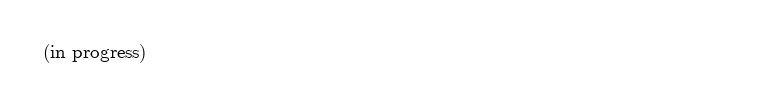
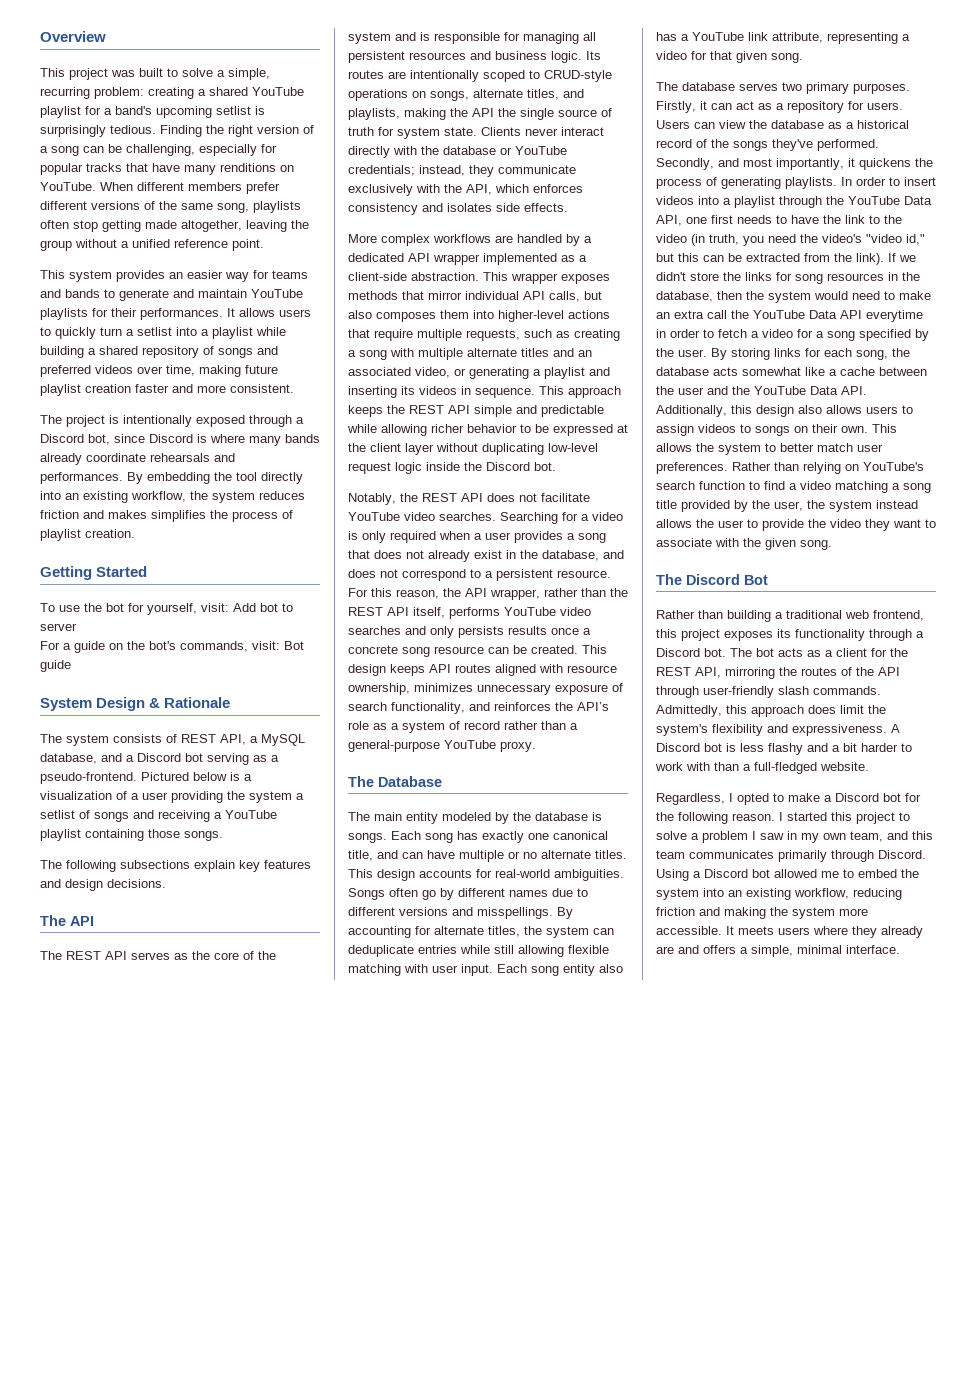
- (in progress)
+ Overview
+ This project was built to solve a simple, recurring problem: creating a shared YouTube playlist for a band's upcoming setlist is surprisingly tedious. Finding the right version of a song can be challenging, especially for popular tracks that have many renditions on YouTube. When different members prefer different versions of the same song, playlists often stop getting made altogether, leaving the group without a unified reference point.
+ This system provides an easier way for teams and bands to generate and maintain YouTube playlists for their performances. It allows users to quickly turn a setlist into a playlist while building a shared repository of songs and preferred videos over time, making future playlist creation faster and more consistent.
+ The project is intentionally exposed through a Discord bot, since Discord is where many bands already coordinate rehearsals and performances. By embedding the tool directly into an existing workflow, the system reduces friction and makes simplifies the process of playlist creation.
+ Getting Started
+ To use the bot for yourself, visit: Add bot to server
+ For a guide on the bot's commands, visit: Bot guide
+ System Design & Rationale
+ The system consists of REST API, a MySQL database, and a Discord bot serving as a pseudo-frontend. Pictured below is a visualization of a user providing the system a setlist of songs and receiving a YouTube playlist containing those songs.
+ The following subsections explain key features and design decisions.
+ The API
+ The REST API serves as the core of the system and is responsible for managing all persistent resources and business logic. Its routes are intentionally scoped to CRUD-style operations on songs, alternate titles, and playlists, making the API the single source of truth for system state. Clients never interact directly with the database or YouTube credentials; instead, they communicate exclusively with the API, which enforces consistency and isolates side effects.
+ More complex workflows are handled by a dedicated API wrapper implemented as a client-side abstraction. This wrapper exposes methods that mirror individual API calls, but also composes them into higher-level actions that require multiple requests, such as creating a song with multiple alternate titles and an associated video, or generating a playlist and inserting its videos in sequence. This approach keeps the REST API simple and predictable while allowing richer behavior to be expressed at the client layer without duplicating low-level request logic inside the Discord bot.
+ Notably, the REST API does not facilitate YouTube video searches. Searching for a video is only required when a user provides a song that does not already exist in the database, and does not correspond to a persistent resource. For this reason, the API wrapper, rather than the REST API itself, performs YouTube video searches and only persists results once a concrete song resource can be created. This design keeps API routes aligned with resource ownership, minimizes unnecessary exposure of search functionality, and reinforces the API’s role as a system of record rather than a general-purpose YouTube proxy.
+ The Database
+ The main entity modeled by the database is songs. Each song has exactly one canonical title, and can have multiple or no alternate titles. This design accounts for real-world ambiguities. Songs often go by different names due to different versions and misspellings. By accounting for alternate titles, the system can deduplicate entries while still allowing flexible matching with user input. Each song entity also has a YouTube link attribute, representing a video for that given song.
+ The database serves two primary purposes. Firstly, it can act as a repository for users. Users can view the database as a historical record of the songs they've performed. Secondly, and most importantly, it quickens the process of generating playlists. In order to insert videos into a playlist through the YouTube Data API, one first needs to have the link to the video (in truth, you need the video's "video id," but this can be extracted from the link). If we didn't store the links for song resources in the database, then the system would need to make an extra call the YouTube Data API everytime in order to fetch a video for a song specified by the user. By storing links for each song, the database acts somewhat like a cache between the user and the YouTube Data API. Additionally, this design also allows users to assign videos to songs on their own. This allows the system to better match user preferences. Rather than relying on YouTube's search function to find a video matching a song title provided by the user, the system instead allows the user to provide the video they want to associate with the given song.
+ The Discord Bot
+ Rather than building a traditional web frontend, this project exposes its functionality through a Discord bot. The bot acts as a client for the REST API, mirroring the routes of the API through user-friendly slash commands. Admittedly, this approach does limit the system's flexibility and expressiveness. A Discord bot is less flashy and a bit harder to work with than a full-fledged website.
+ Regardless, I opted to make a Discord bot for the following reason. I started this project to solve a problem I saw in my own team, and this team communicates primarily through Discord. Using a Discord bot allowed me to embed the system into an existing workflow, reducing friction and making the system more accessible. It meets users where they already are and offers a simple, minimal interface.

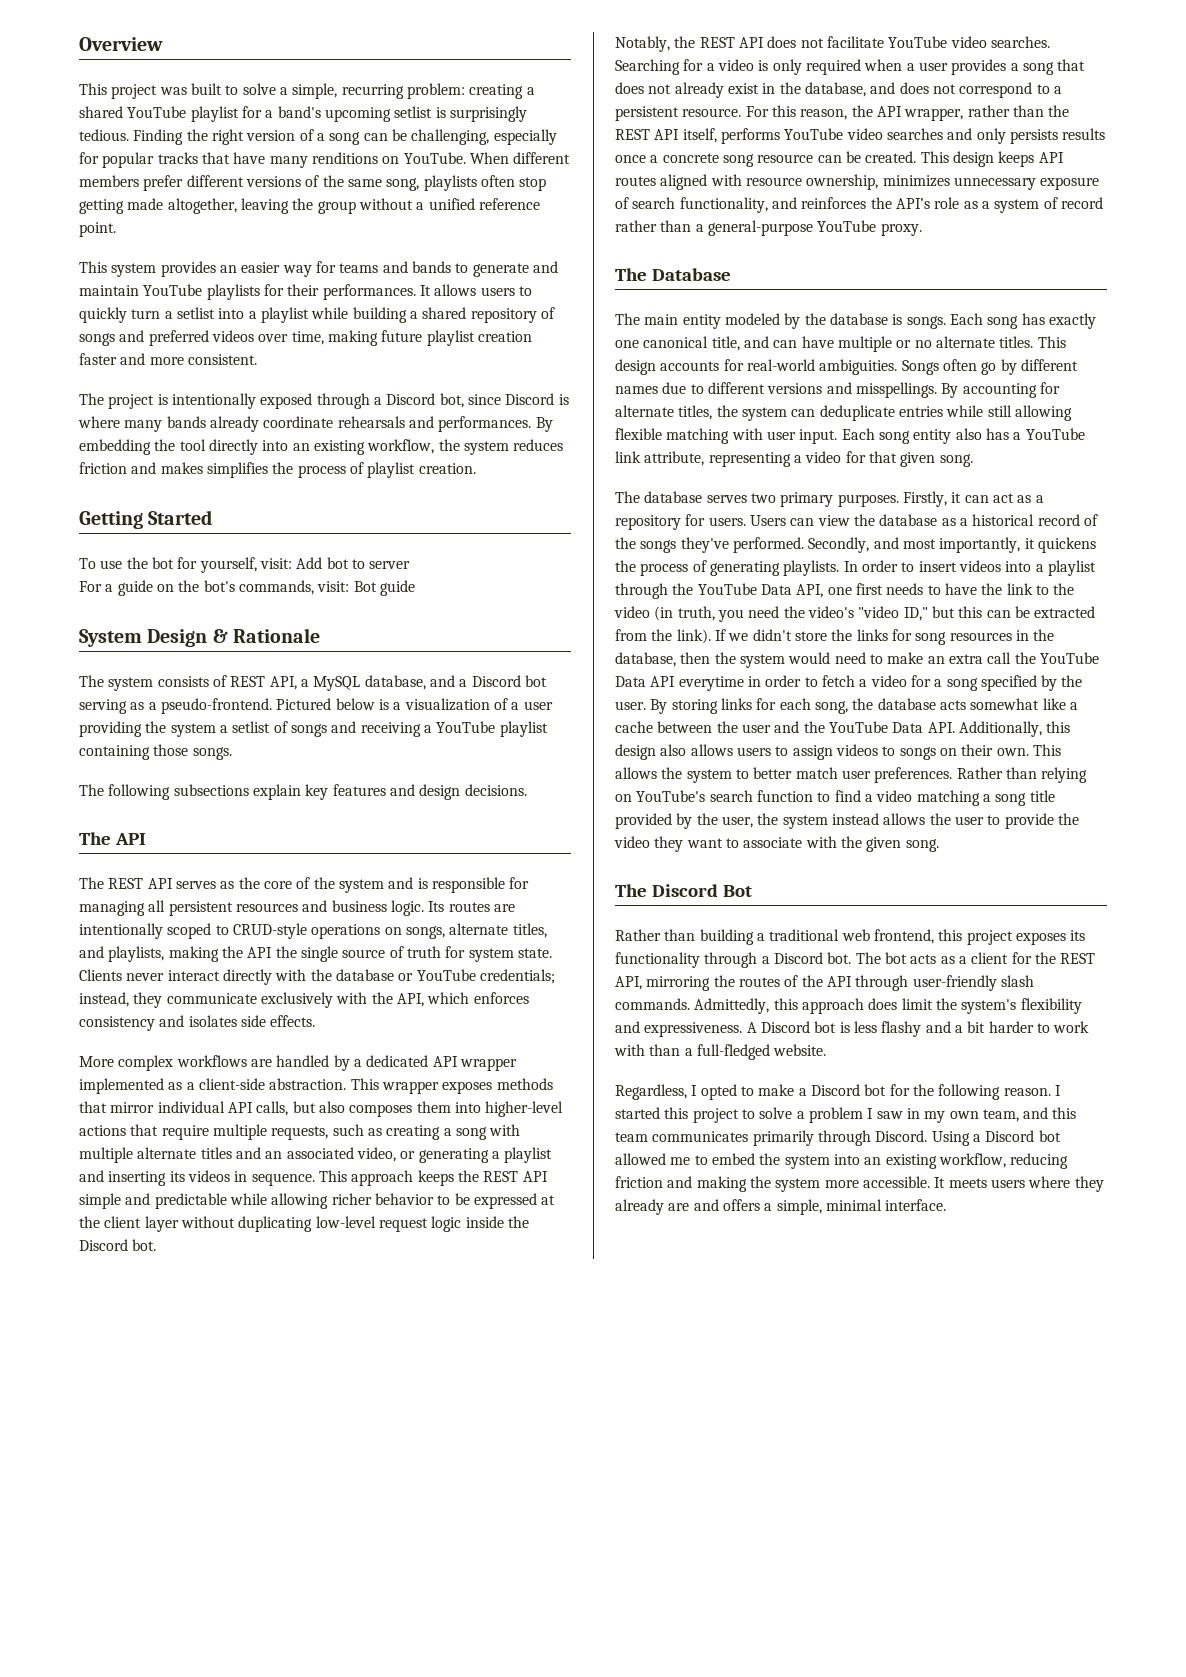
- In order to insert videos into a playlist through the YouTube Data API, one first needs to have the link to the video (in truth, you need the video's "video id," but this can be extracted from the link).
+ In order to insert videos into a playlist through the YouTube Data API, one first needs to have the link to the video (in truth, you need the video's "video ID," but this can be extracted from the link).

